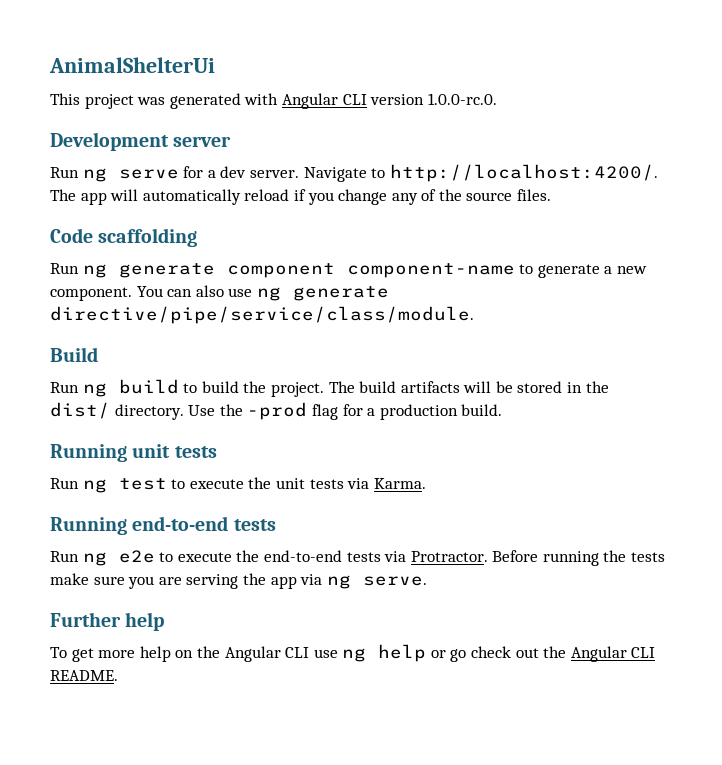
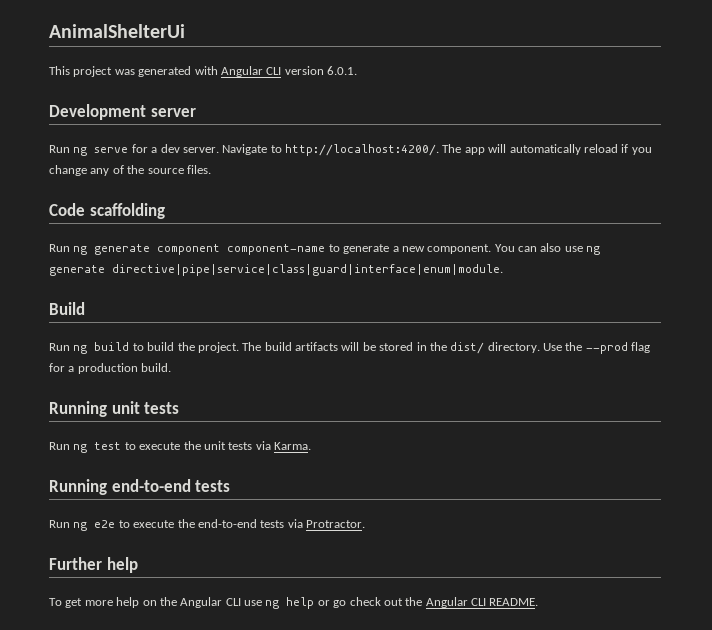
- This project was generated with Angular CLI version 1.0.0-rc.0.
+ This project was generated with Angular CLI version 6.0.1.
- You can also use ng generate directive/pipe/service/class/module.
+ You can also use ng generate directive|pipe|service|class|guard|interface|enum|module.
- Use the -prod flag for a production build.
+ Use the --prod flag for a production build.
- Before running the tests make sure you are serving the app via ng serve.

